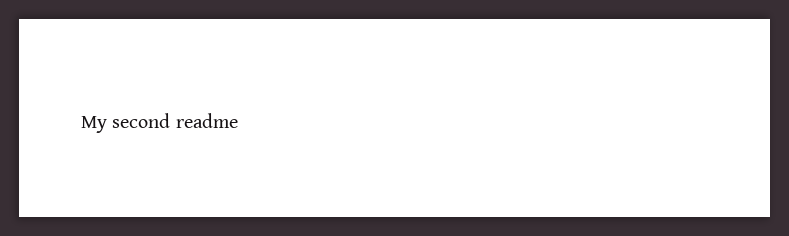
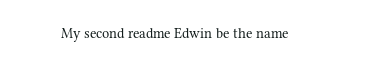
- My second readme
+ My second readme Edwin be the name

